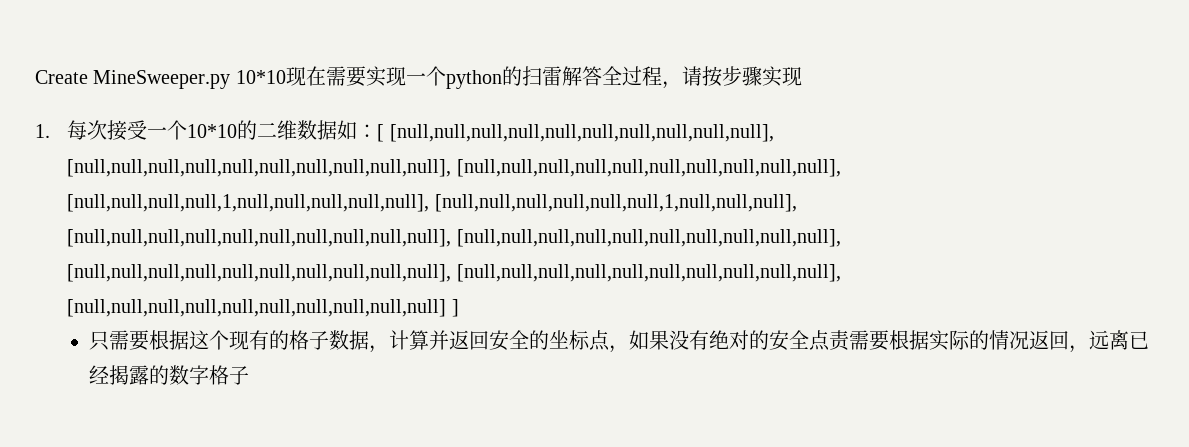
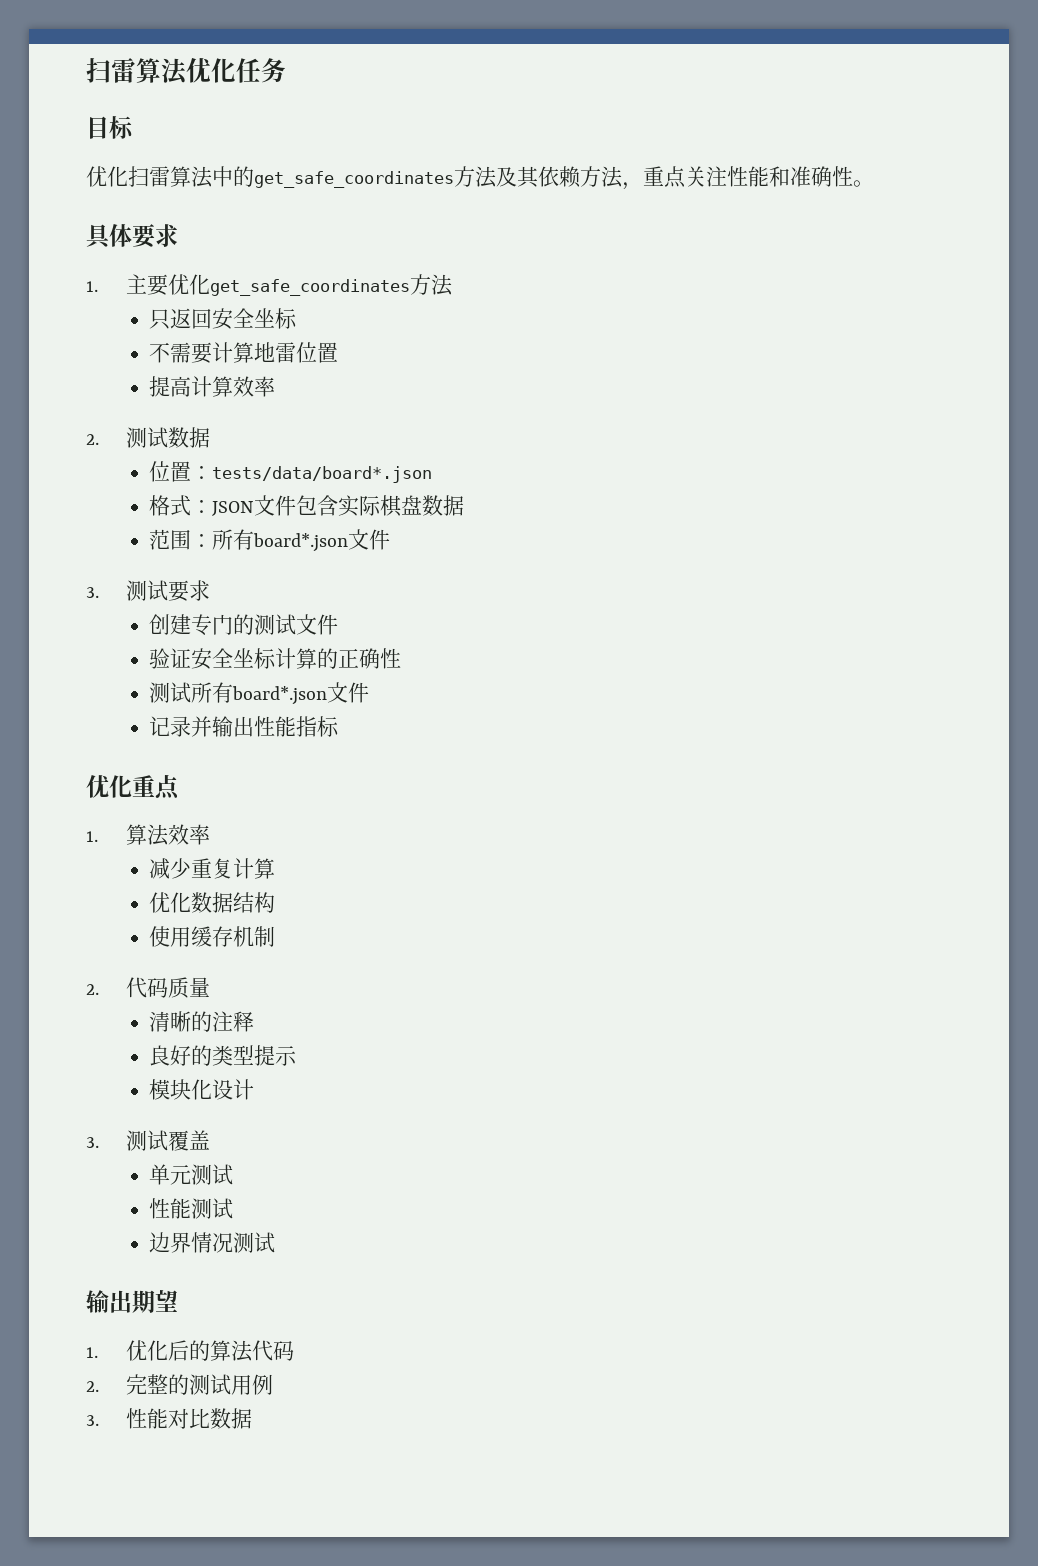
- Create MineSweeper.py 10*10现在需要实现一个python的扫雷解答全过程，请按步骤实现
- 1.每次接受一个10*10的二维数据如：[ [null,null,null,null,null,null,null,null,null,null], [null,null,null,null,null,null,null,null,null,null], [null,null,null,null,null,null,null,null,null,null], [null,null,null,null,1,null,null,null,null,null], [null,null,null,null,null,null,1,null,null,null], [null,null,null,null,null,null,null,null,null,null], [null,null,null,null,null,null,null,null,null,null], [null,null,null,null,null,null,null,null,null,null], [null,null,null,null,null,null,null,null,null,null], [null,null,null,null,null,null,null,null,null,null] ]
- 只需要根据这个现有的格子数据，计算并返回安全的坐标点，如果没有绝对的安全点责需要根据实际的情况返回，远离已经揭露的数字格子
+ 扫雷算法优化任务
+ 目标
+ 优化扫雷算法中的get_safe_coordinates方法及其依赖方法，重点关注性能和准确性。
+ 具体要求
+ 1.主要优化get_safe_coordinates方法
+ 只返回安全坐标
+ 不需要计算地雷位置
+ 提高计算效率
+ 2.测试数据
+ 位置：tests/data/board*.json
+ 格式：JSON文件包含实际棋盘数据
+ 范围：所有board*.json文件
+ 3.测试要求
+ 创建专门的测试文件
+ 验证安全坐标计算的正确性
+ 测试所有board*.json文件
+ 记录并输出性能指标
+ 优化重点
+ 1.算法效率
+ 减少重复计算
+ 优化数据结构
+ 使用缓存机制
+ 2.代码质量
+ 清晰的注释
+ 良好的类型提示
+ 模块化设计
+ 3.测试覆盖
+ 单元测试
+ 性能测试
+ 边界情况测试
+ 输出期望
+ 1.优化后的算法代码
+ 2.完整的测试用例
+ 3.性能对比数据

